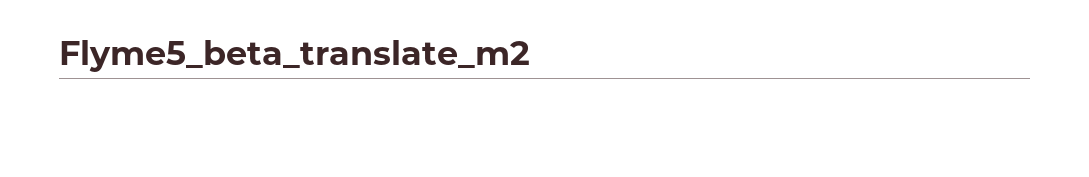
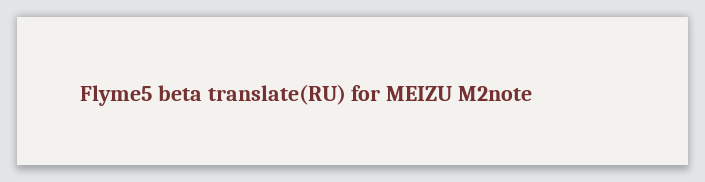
- Flyme5_beta_translate_m2
+ Flyme5 beta translate(RU) for MEIZU M2note

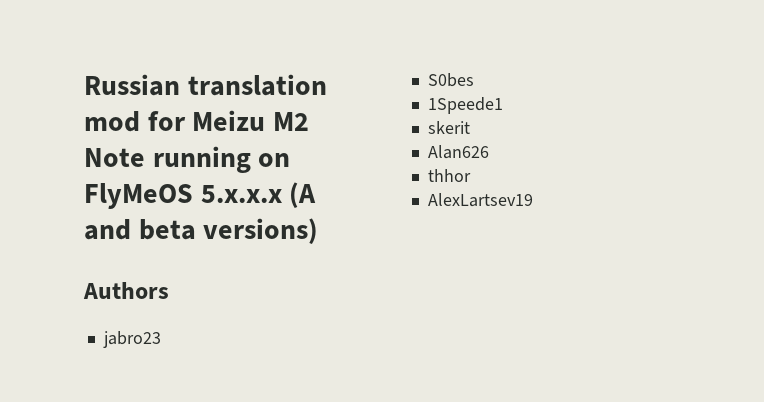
- Flyme5 beta translate(RU) for MEIZU M2note
+ Russian translation mod for Meizu M2 Note running on FlyMeOS 5.x.x.x (A and beta versions)
+ Authors
+ jabro23
+ S0bes
+ 1Speede1
+ skerit
+ Alan626
+ thhor
+ AlexLartsev19

